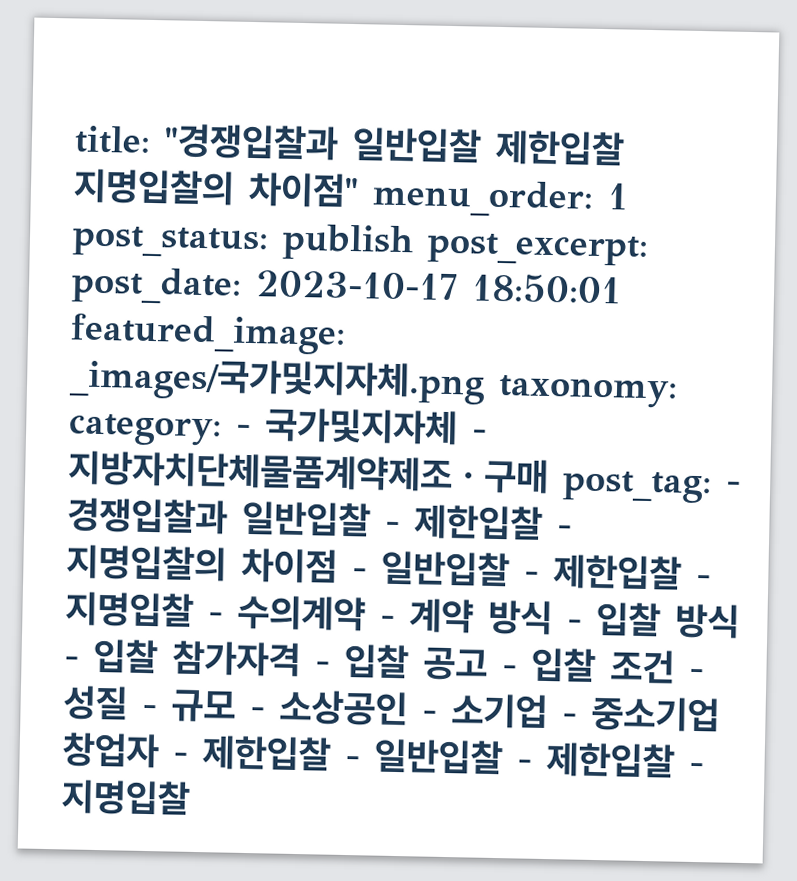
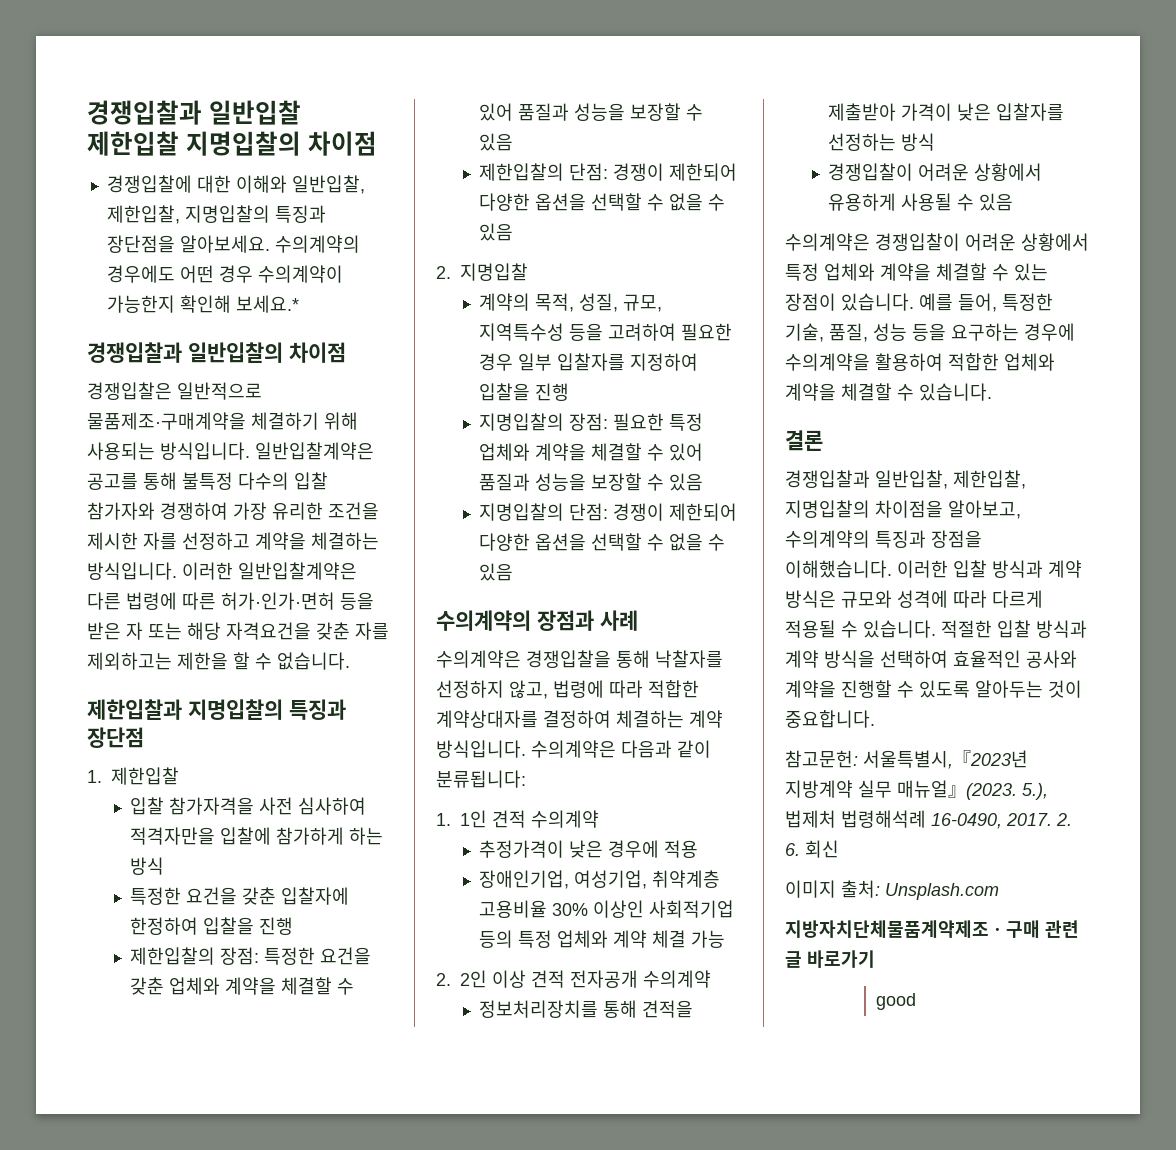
- title: "경쟁입찰과 일반입찰 제한입찰 지명입찰의 차이점" menu_order: 1 post_status: publish post_excerpt: post_date: 2023-10-17 18:50:01 featured_image: _images/국가및지자체.png taxonomy: category: - 국가및지자체 - 지방자치단체물품계약제조ㆍ구매 post_tag: - 경쟁입찰과 일반입찰 - 제한입찰 - 지명입찰의 차이점 - 일반입찰 - 제한입찰 - 지명입찰 - 수의계약 - 계약 방식 - 입찰 방식 - 입찰 참가자격 - 입찰 공고 - 입찰 조건 - 성질 - 규모 - 소상공인 - 소기업 - 중소기업 창업자 - 제한입찰 - 일반입찰 - 제한입찰 - 지명입찰
+ 경쟁입찰과 일반입찰 제한입찰 지명입찰의 차이점
+ 경쟁입찰에 대한 이해와 일반입찰, 제한입찰, 지명입찰의 특징과 장단점을 알아보세요. 수의계약의 경우에도 어떤 경우 수의계약이 가능한지 확인해 보세요.*
+ 경쟁입찰과 일반입찰의 차이점
+ 경쟁입찰은 일반적으로 물품제조·구매계약을 체결하기 위해 사용되는 방식입니다. 일반입찰계약은 공고를 통해 불특정 다수의 입찰 참가자와 경쟁하여 가장 유리한 조건을 제시한 자를 선정하고 계약을 체결하는 방식입니다. 이러한 일반입찰계약은 다른 법령에 따른 허가·인가·면허 등을 받은 자 또는 해당 자격요건을 갖춘 자를 제외하고는 제한을 할 수 없습니다.
+ 제한입찰과 지명입찰의 특징과 장단점
+ 1. 제한입찰
+ 입찰 참가자격을 사전 심사하여 적격자만을 입찰에 참가하게 하는 방식
+ 특정한 요건을 갖춘 입찰자에 한정하여 입찰을 진행
+ 제한입찰의 장점: 특정한 요건을 갖춘 업체와 계약을 체결할 수 있어 품질과 성능을 보장할 수 있음
+ 제한입찰의 단점: 경쟁이 제한되어 다양한 옵션을 선택할 수 없을 수 있음
+ 2. 지명입찰
+ 계약의 목적, 성질, 규모, 지역특수성 등을 고려하여 필요한 경우 일부 입찰자를 지정하여 입찰을 진행
+ 지명입찰의 장점: 필요한 특정 업체와 계약을 체결할 수 있어 품질과 성능을 보장할 수 있음
+ 지명입찰의 단점: 경쟁이 제한되어 다양한 옵션을 선택할 수 없을 수 있음
+ 수의계약의 장점과 사례
+ 수의계약은 경쟁입찰을 통해 낙찰자를 선정하지 않고, 법령에 따라 적합한 계약상대자를 결정하여 체결하는 계약 방식입니다. 수의계약은 다음과 같이 분류됩니다:
+ 1. 1인 견적 수의계약
+ 추정가격이 낮은 경우에 적용
+ 장애인기업, 여성기업, 취약계층 고용비율 30% 이상인 사회적기업 등의 특정 업체와 계약 체결 가능
+ 2. 2인 이상 견적 전자공개 수의계약
+ 정보처리장치를 통해 견적을 제출받아 가격이 낮은 입찰자를 선정하는 방식
+ 경쟁입찰이 어려운 상황에서 유용하게 사용될 수 있음
+ 수의계약은 경쟁입찰이 어려운 상황에서 특정 업체와 계약을 체결할 수 있는 장점이 있습니다. 예를 들어, 특정한 기술, 품질, 성능 등을 요구하는 경우에 수의계약을 활용하여 적합한 업체와 계약을 체결할 수 있습니다.
+ 결론
+ 경쟁입찰과 일반입찰, 제한입찰, 지명입찰의 차이점을 알아보고, 수의계약의 특징과 장점을 이해했습니다. 이러한 입찰 방식과 계약 방식은 규모와 성격에 따라 다르게 적용될 수 있습니다. 적절한 입찰 방식과 계약 방식을 선택하여 효율적인 공사와 계약을 진행할 수 있도록 알아두는 것이 중요합니다.
+ 참고문헌: 서울특별시,『2023년 지방계약 실무 매뉴얼』(2023. 5.), 법제처 법령해석례 16-0490, 2017. 2. 6. 회신
+ 이미지 출처: Unsplash.com
+ 지방자치단체물품계약제조ㆍ구매 관련 글 바로가기
+ good

